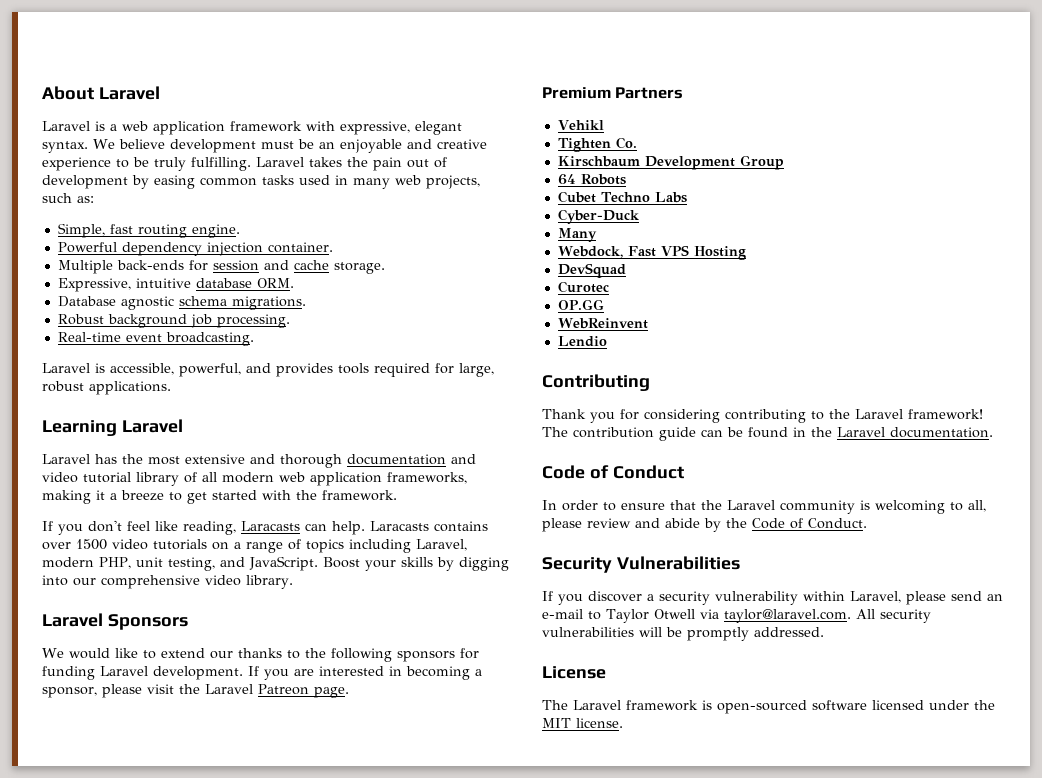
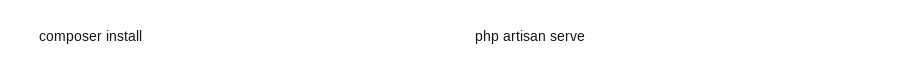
- About Laravel
- Laravel is a web application framework with expressive, elegant syntax. We believe development must be an enjoyable and creative experience to be truly fulfilling. Laravel takes the pain out of development by easing common tasks used in many web projects, such as:
- Simple, fast routing engine.
- Powerful dependency injection container.
- Multiple back-ends for session and cache storage.
- Expressive, intuitive database ORM.
- Database agnostic schema migrations.
- Robust background job processing.
- Real-time event broadcasting.
- Laravel is accessible, powerful, and provides tools required for large, robust applications.
- Learning Laravel
- Laravel has the most extensive and thorough documentation and video tutorial library of all modern web application frameworks, making it a breeze to get started with the framework.
- If you don't feel like reading, Laracasts can help. Laracasts contains over 1500 video tutorials on a range of topics including Laravel, modern PHP, unit testing, and JavaScript. Boost your skills by digging into our comprehensive video library.
- Laravel Sponsors
- We would like to extend our thanks to the following sponsors for funding Laravel development. If you are interested in becoming a sponsor, please visit the Laravel Patreon page.
- Premium Partners
- Vehikl
- Tighten Co.
- Kirschbaum Development Group
- 64 Robots
- Cubet Techno Labs
- Cyber-Duck
- Many
- Webdock, Fast VPS Hosting
- DevSquad
- Curotec
- OP.GG
- WebReinvent
- Lendio
- Contributing
- Thank you for considering contributing to the Laravel framework! The contribution guide can be found in the Laravel documentation.
- Code of Conduct
- In order to ensure that the Laravel community is welcoming to all, please review and abide by the Code of Conduct.
- Security Vulnerabilities
- If you discover a security vulnerability within Laravel, please send an e-mail to Taylor Otwell via taylor@laravel.com. All security vulnerabilities will be promptly addressed.
- License
- The Laravel framework is open-sourced software licensed under the MIT license.
+ composer install
+ php artisan serve

